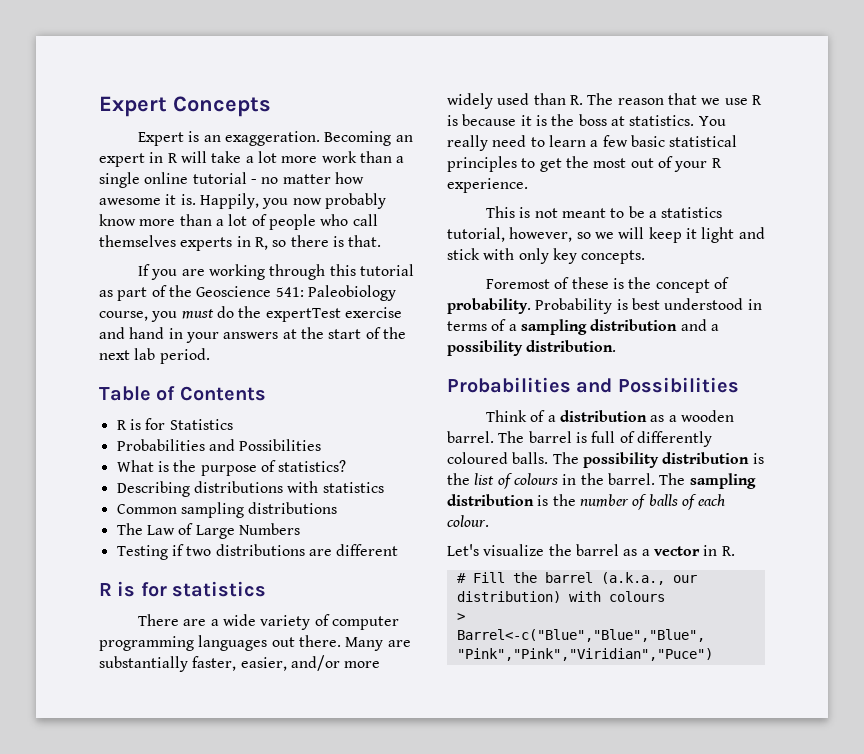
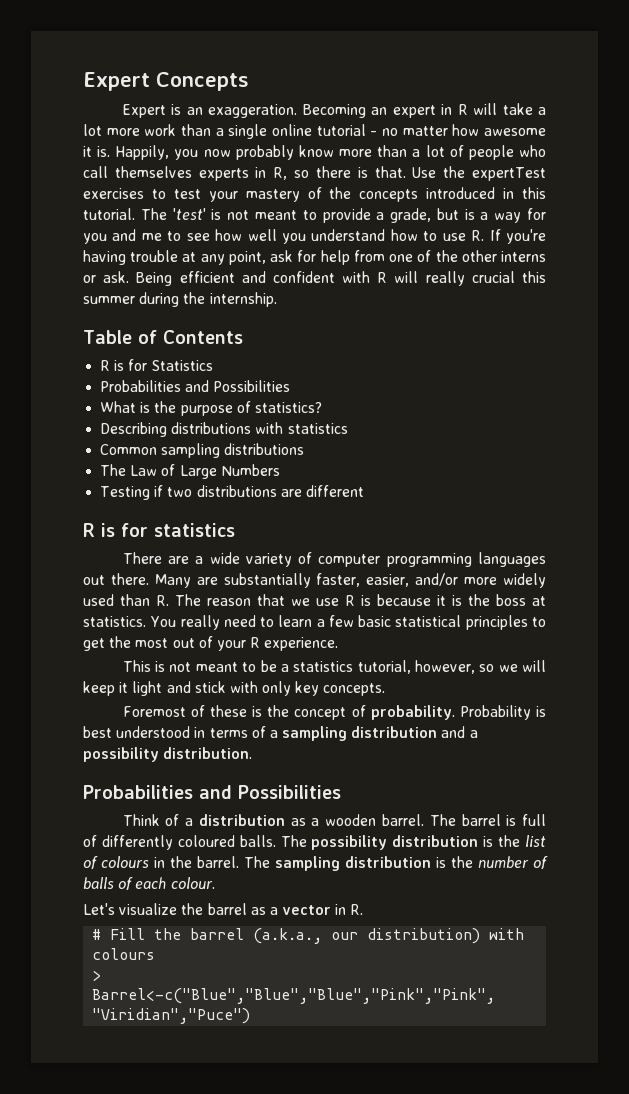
- Happily, you now probably know more than a lot of people who call themselves experts in R, so there is that.
- If you are working through this tutorial as part of the Geoscience 541: Paleobiology course, you must do the expertTest exercise and hand in your answers at the start of the next lab period.
+ Happily, you now probably know more than a lot of people who call themselves experts in R, so there is that. Use the expertTest exercises to test your mastery of the concepts introduced in this tutorial. The 'test' is not meant to provide a grade, but is a way for you and me to see how well you understand how to use R. If you're having trouble at any point, ask for help from one of the other interns or ask. Being efficient and confident with R will really crucial this summer during the internship.

